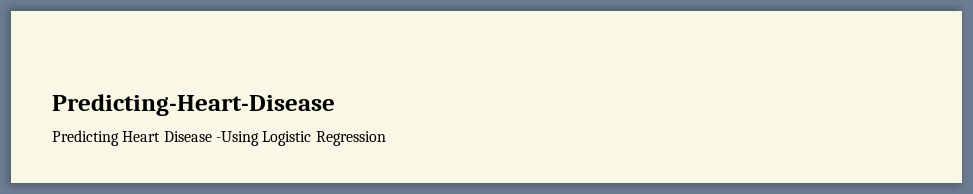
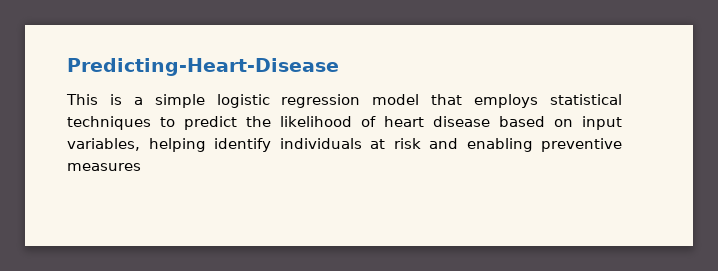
- Predicting Heart Disease -Using Logistic Regression
+ This is a simple logistic regression model that employs statistical techniques to predict the likelihood of heart disease based on input variables, helping identify individuals at risk and enabling preventive measures

